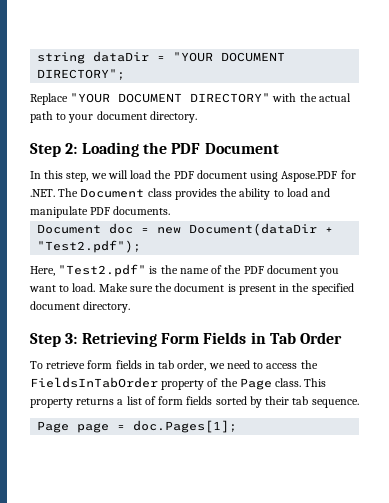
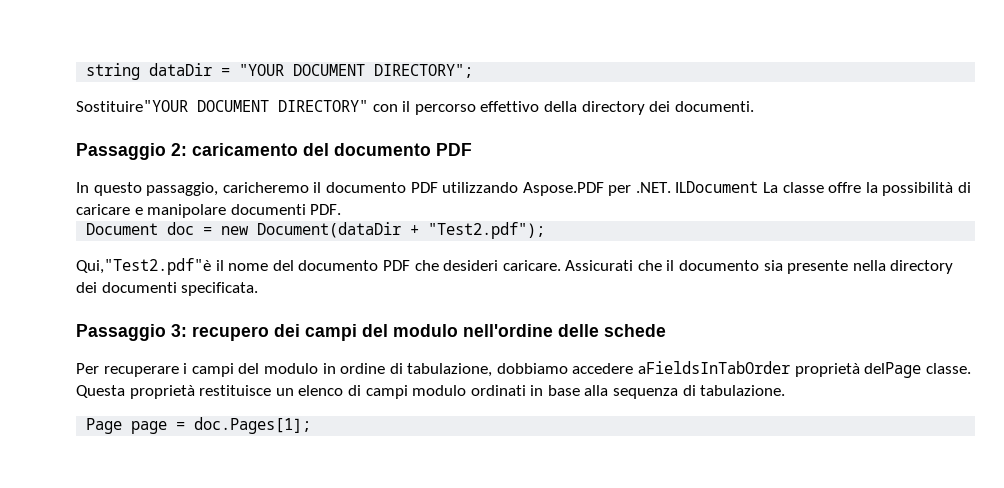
- Replace "YOUR DOCUMENT DIRECTORY" with the actual path to your document directory.
- Step 2: Loading the PDF Document
+ Sostituire"YOUR DOCUMENT DIRECTORY" con il percorso effettivo della directory dei documenti.
+ Passaggio 2: caricamento del documento PDF
- In this step, we will load the PDF document using Aspose.PDF for .NET. The Document class provides the ability to load and manipulate PDF documents.
+ In questo passaggio, caricheremo il documento PDF utilizzando Aspose.PDF per .NET. ILDocument La classe offre la possibilità di caricare e manipolare documenti PDF.
- Here, "Test2.pdf" is the name of the PDF document you want to load. Make sure the document is present in the specified document directory.
- Step 3: Retrieving Form Fields in Tab Order
- To retrieve form fields in tab order, we need to access the FieldsInTabOrder property of the Page class. This property returns a list of form fields sorted by their tab sequence.
+ Qui,"Test2.pdf"è il nome del documento PDF che desideri caricare. Assicurati che il documento sia presente nella directory dei documenti specificata.
+ Passaggio 3: recupero dei campi del modulo nell'ordine delle schede
+ Per recuperare i campi del modulo in ordine di tabulazione, dobbiamo accedere aFieldsInTabOrder proprietà delPage classe. Questa proprietà restituisce un elenco di campi modulo ordinati in base alla sequenza di tabulazione.

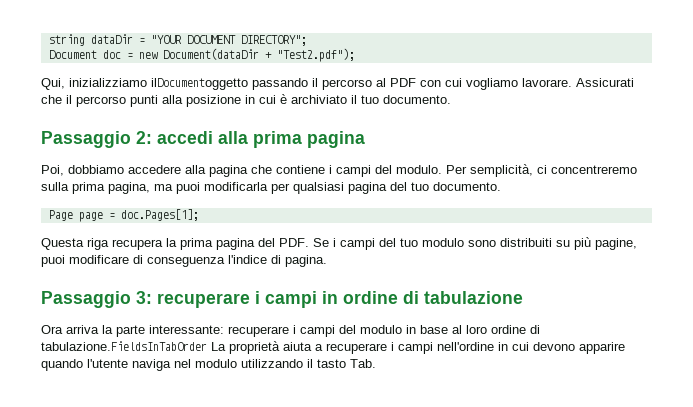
- Sostituire"YOUR DOCUMENT DIRECTORY" con il percorso effettivo della directory dei documenti.
- Passaggio 2: caricamento del documento PDF
- In questo passaggio, caricheremo il documento PDF utilizzando Aspose.PDF per .NET. ILDocument La classe offre la possibilità di caricare e manipolare documenti PDF.
- Qui,"Test2.pdf"è il nome del documento PDF che desideri caricare. Assicurati che il documento sia presente nella directory dei documenti specificata.
- Passaggio 3: recupero dei campi del modulo nell'ordine delle schede
- Per recuperare i campi del modulo in ordine di tabulazione, dobbiamo accedere aFieldsInTabOrder proprietà delPage classe. Questa proprietà restituisce un elenco di campi modulo ordinati in base alla sequenza di tabulazione.
+ Qui, inizializziamo ilDocumentoggetto passando il percorso al PDF con cui vogliamo lavorare. Assicurati che il percorso punti alla posizione in cui è archiviato il tuo documento.
+ Passaggio 2: accedi alla prima pagina
+ Poi, dobbiamo accedere alla pagina che contiene i campi del modulo. Per semplicità, ci concentreremo sulla prima pagina, ma puoi modificarla per qualsiasi pagina del tuo documento.
  Page page = doc.Pages[1];
+ Questa riga recupera la prima pagina del PDF. Se i campi del tuo modulo sono distribuiti su più pagine, puoi modificare di conseguenza l'indice di pagina.
+ Passaggio 3: recuperare i campi in ordine di tabulazione
+ Ora arriva la parte interessante: recuperare i campi del modulo in base al loro ordine di tabulazione.FieldsInTabOrder La proprietà aiuta a recuperare i campi nell'ordine in cui devono apparire quando l'utente naviga nel modulo utilizzando il tasto Tab.

